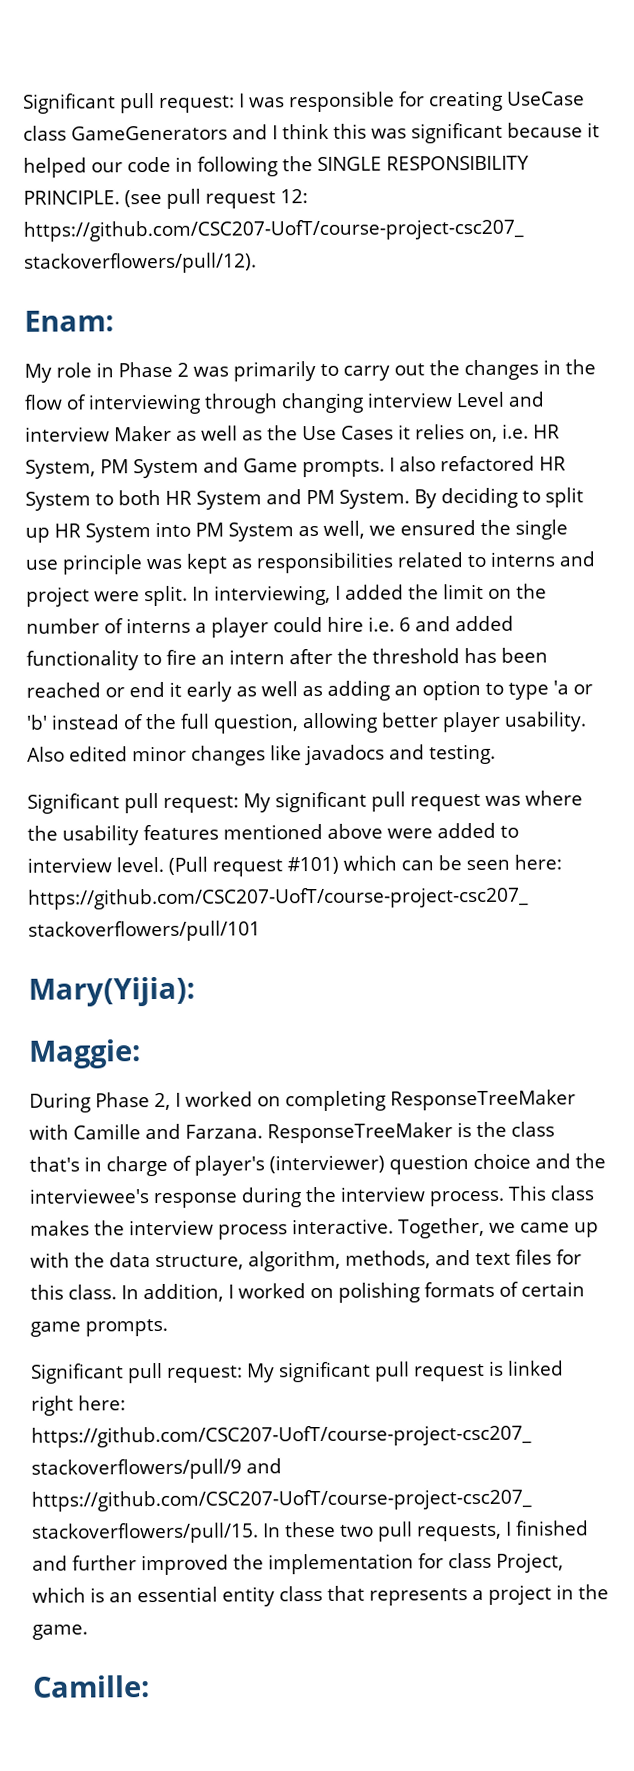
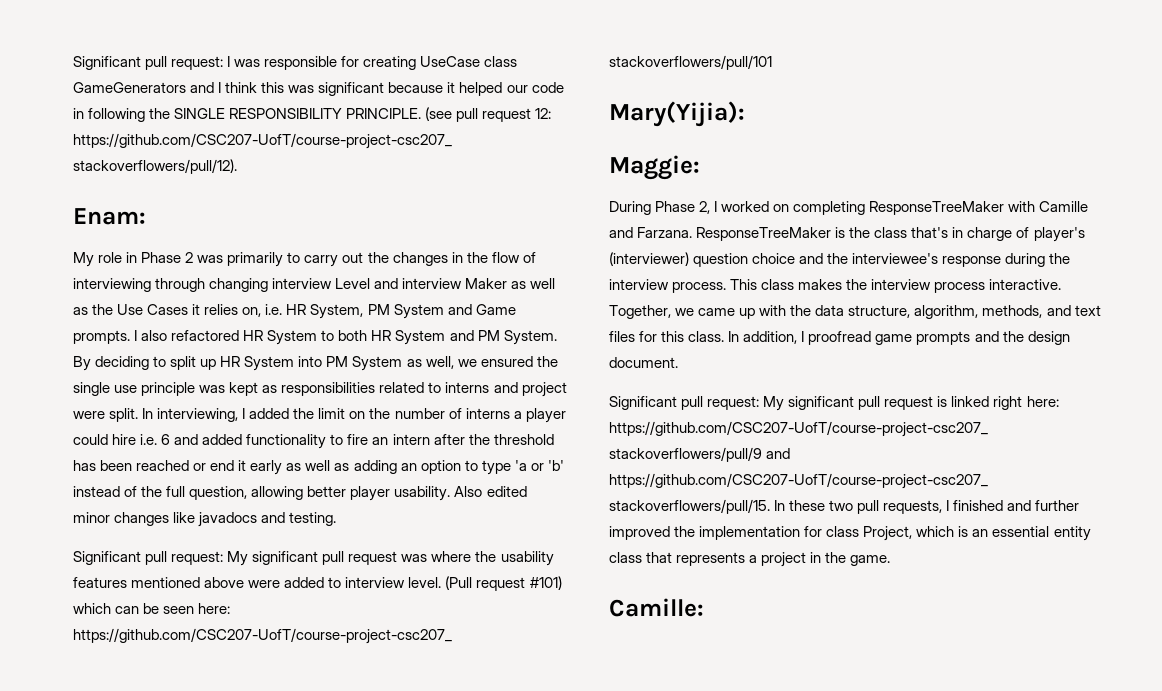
- In addition, I worked on polishing formats of certain game prompts.
+ In addition, I proofread game prompts and the design document.

